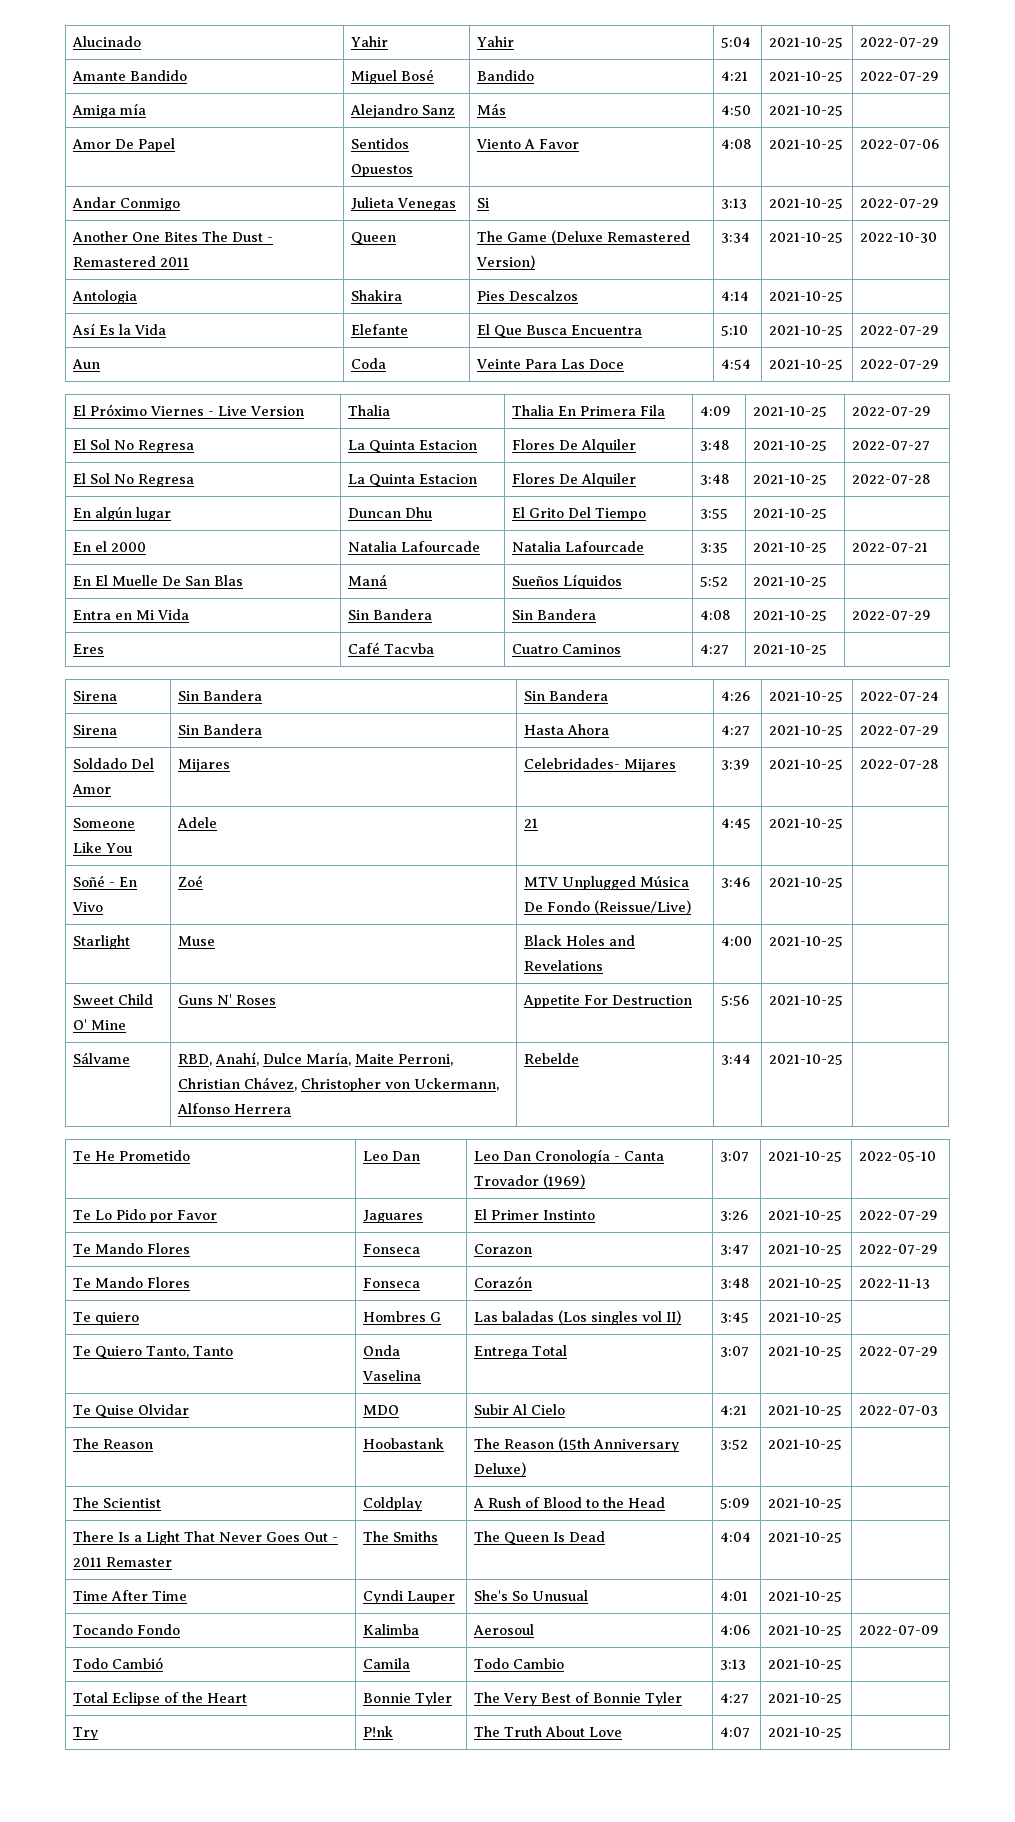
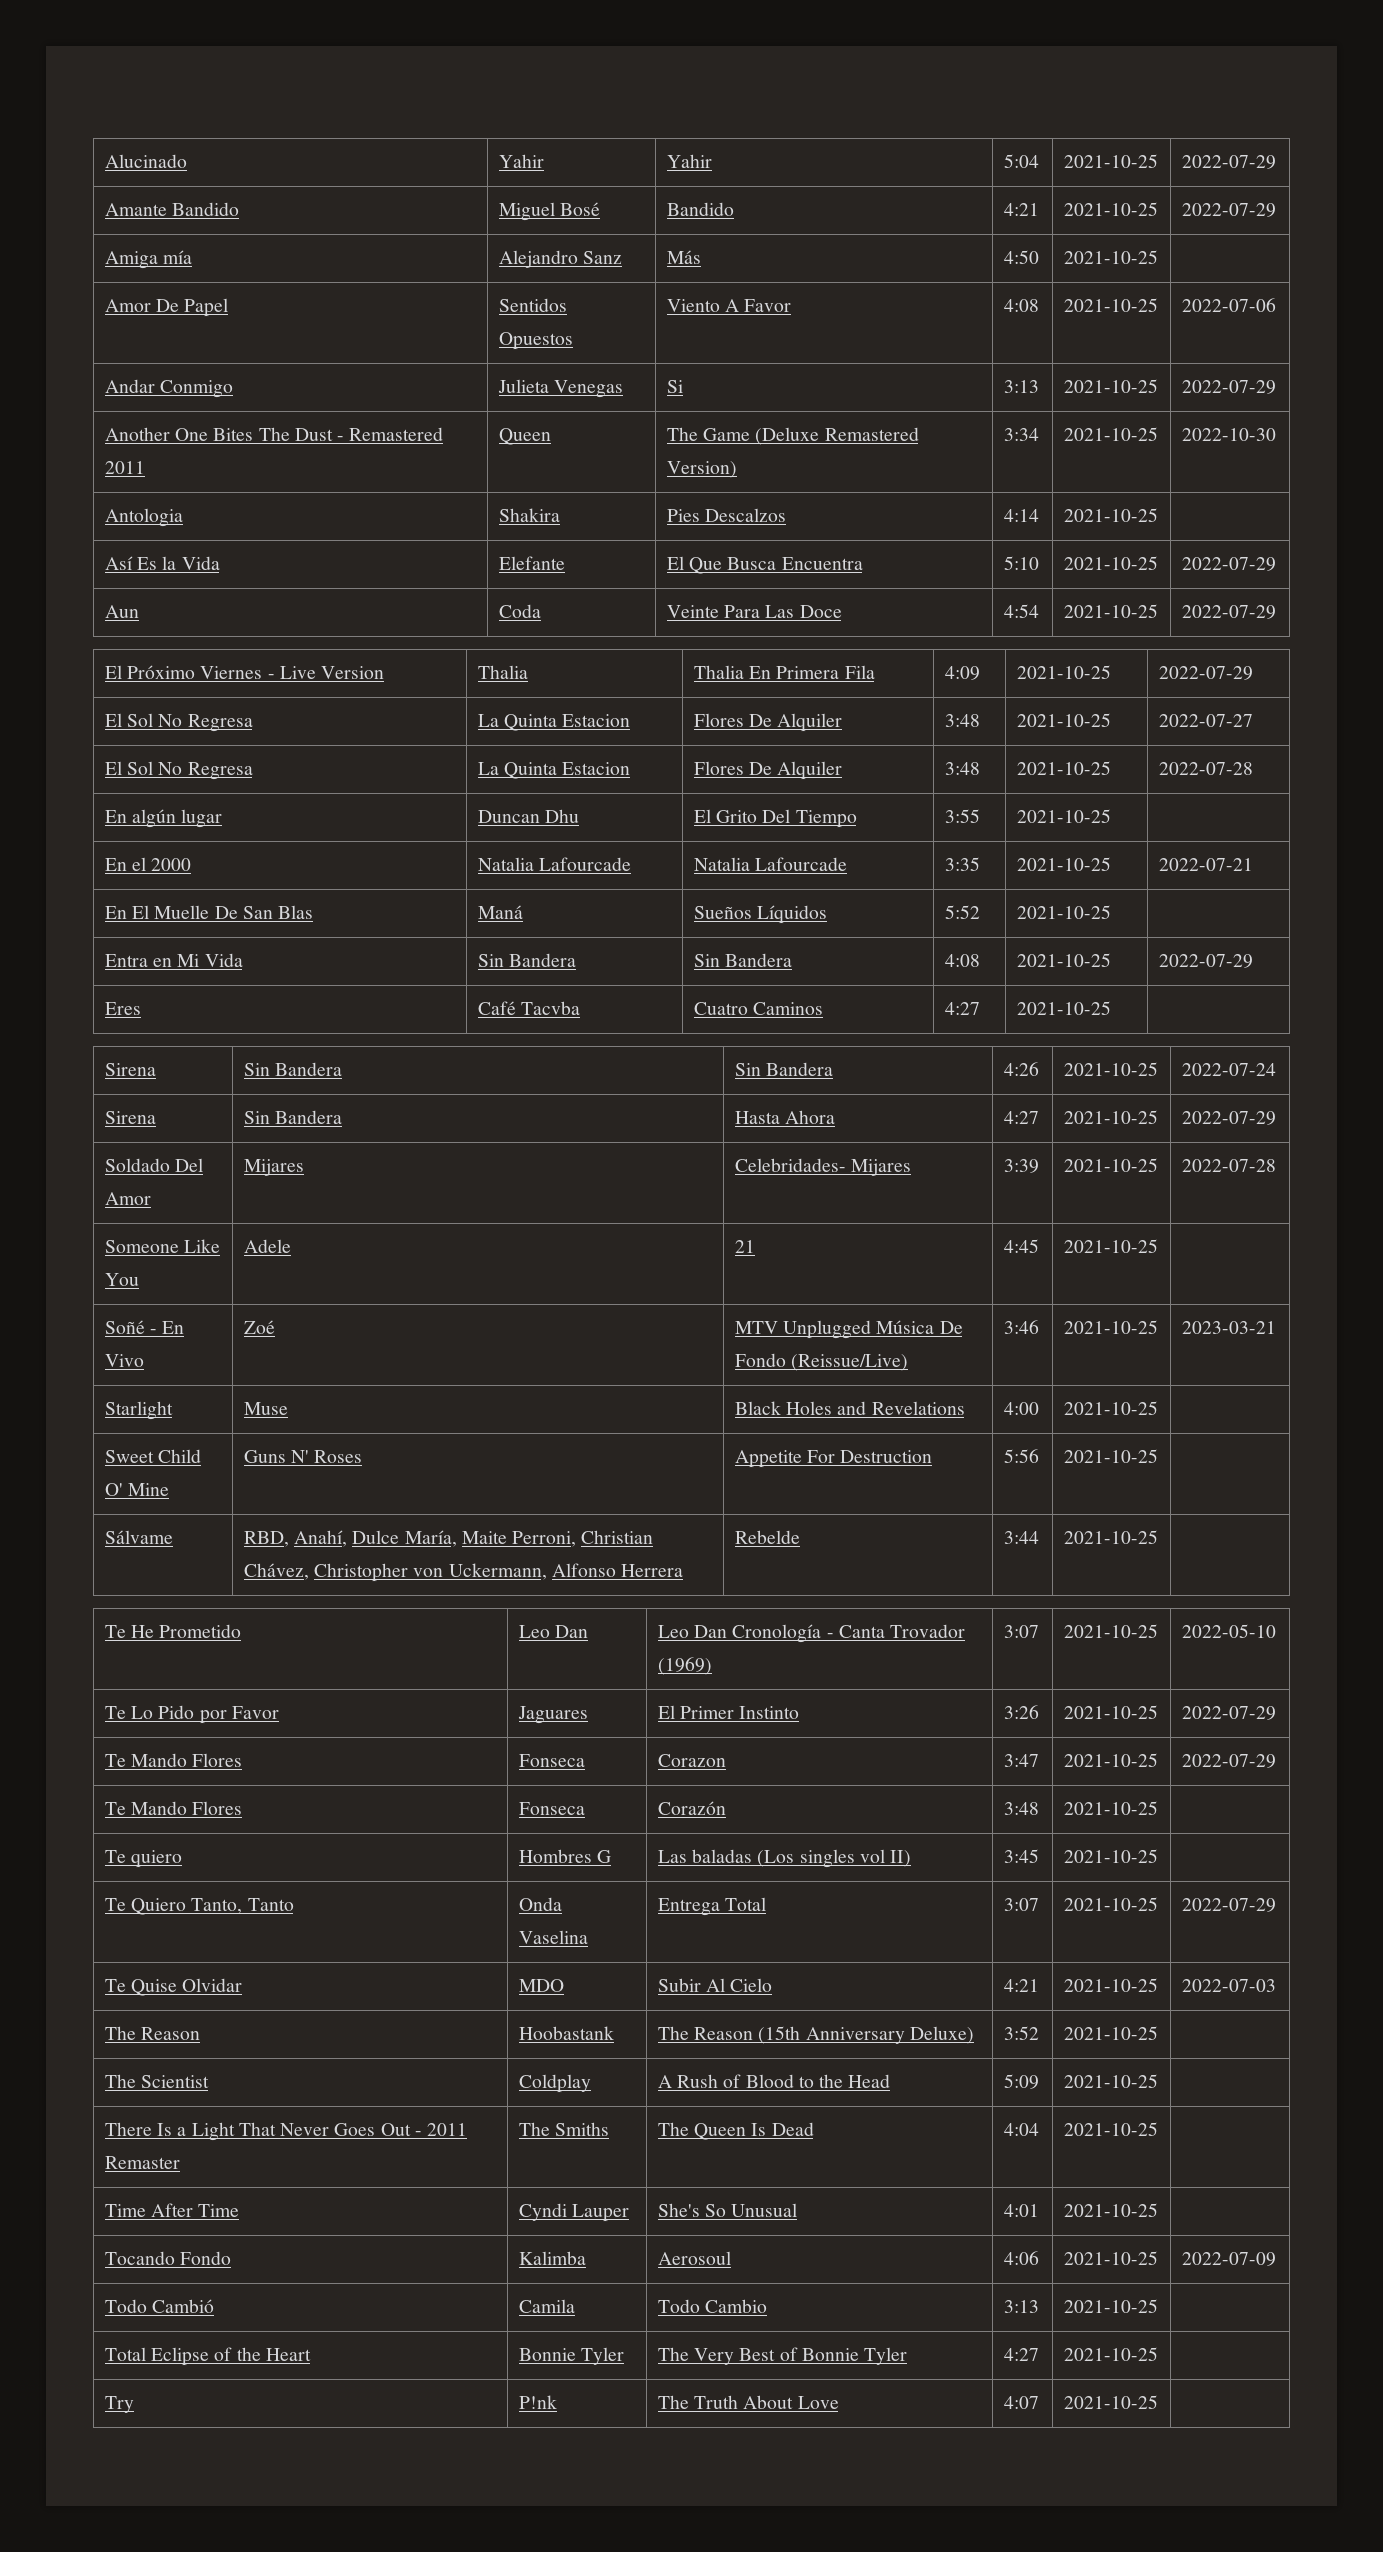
- Soñé - En Vivo | Zoé | MTV Unplugged Música De Fondo (Reissue/Live) | 3:46 | 2021-10-25 |
+ Soñé - En Vivo | Zoé | MTV Unplugged Música De Fondo (Reissue/Live) | 3:46 | 2021-10-25 | 2023-03-21
- Te Mando Flores | Fonseca | Corazón | 3:48 | 2021-10-25 | 2022-11-13
+ Te Mando Flores | Fonseca | Corazón | 3:48 | 2021-10-25 |

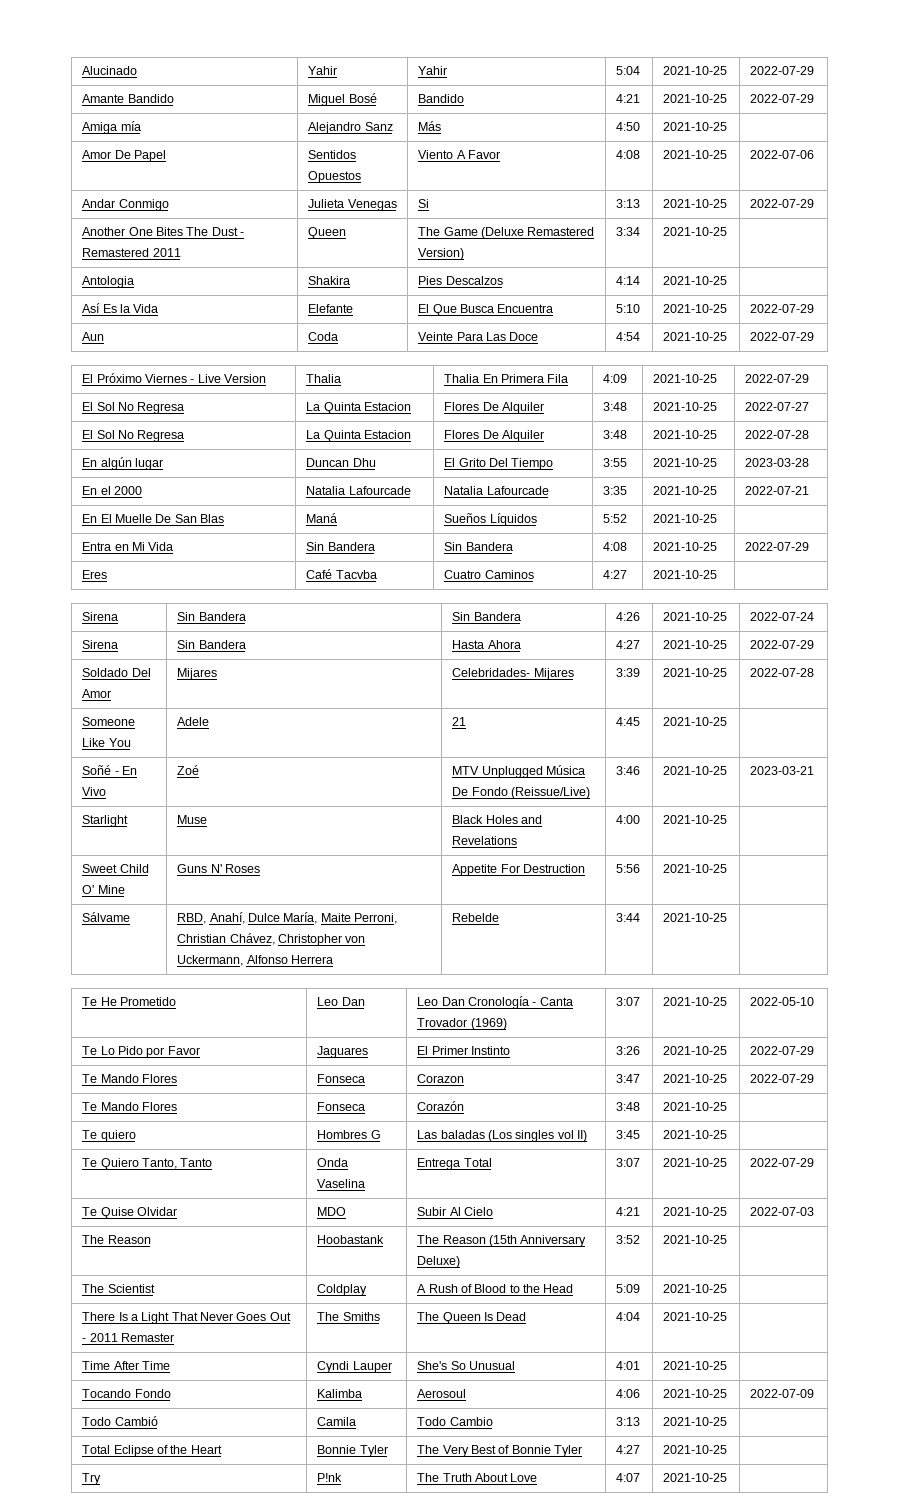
- Another One Bites The Dust - Remastered 2011 | Queen | The Game (Deluxe Remastered Version) | 3:34 | 2021-10-25 | 2022-10-30
+ Another One Bites The Dust - Remastered 2011 | Queen | The Game (Deluxe Remastered Version) | 3:34 | 2021-10-25 |
- En algún lugar | Duncan Dhu | El Grito Del Tiempo | 3:55 | 2021-10-25 |
+ En algún lugar | Duncan Dhu | El Grito Del Tiempo | 3:55 | 2021-10-25 | 2023-03-28

